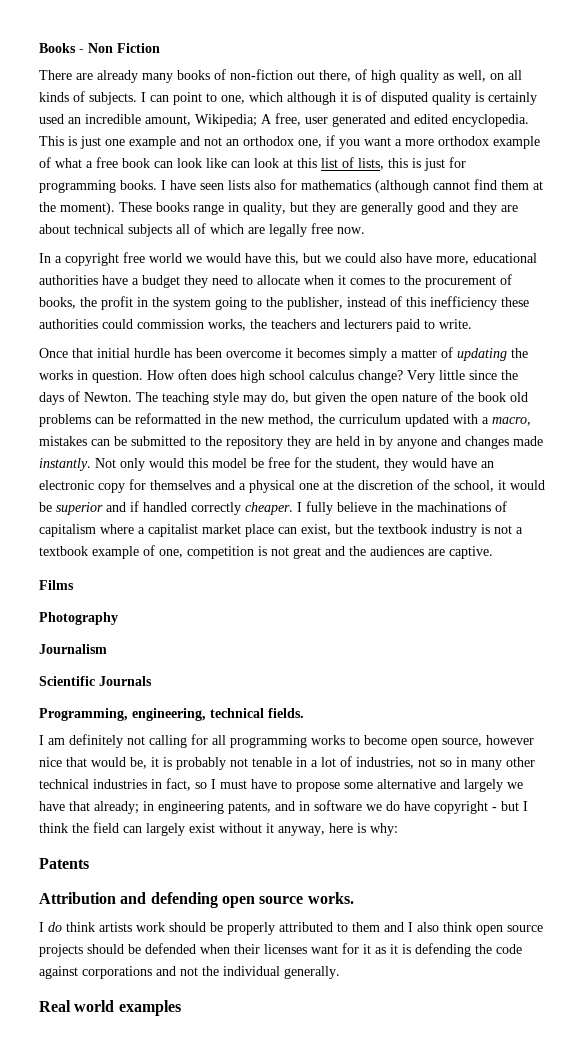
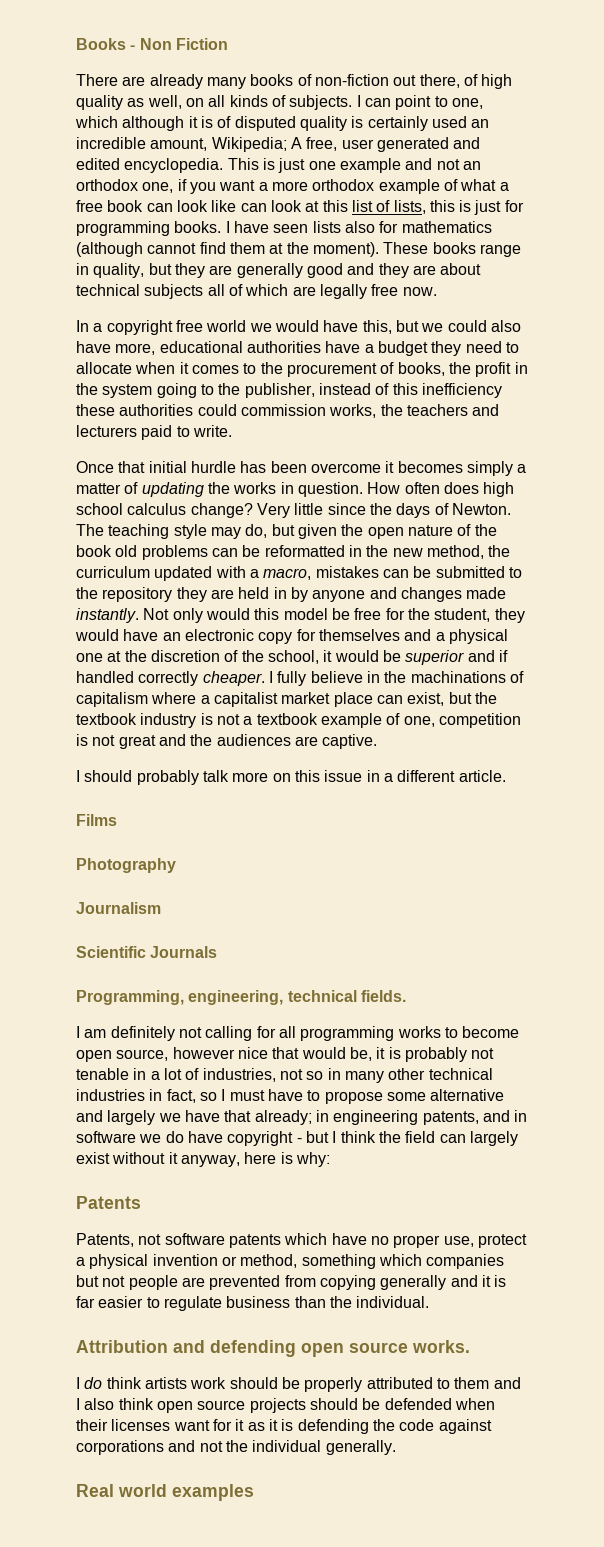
+ I should probably talk more on this issue in a different article.
+ Patents, not software patents which have no proper use, protect a physical invention or method, something which companies but not people are prevented from copying generally and it is far easier to regulate business than the individual.

